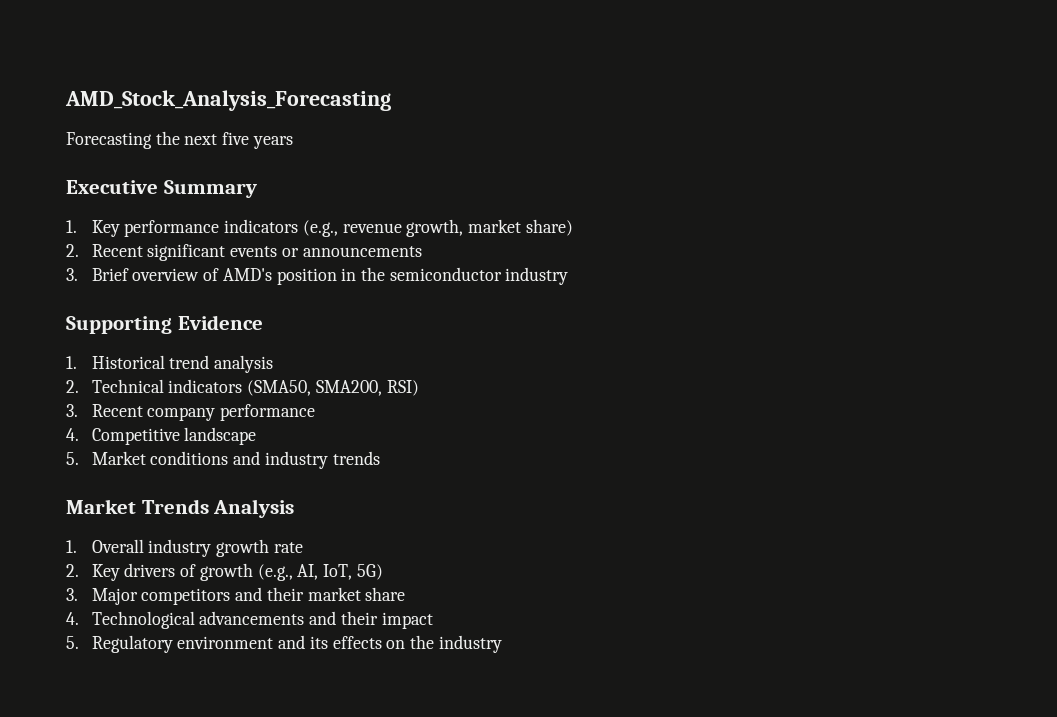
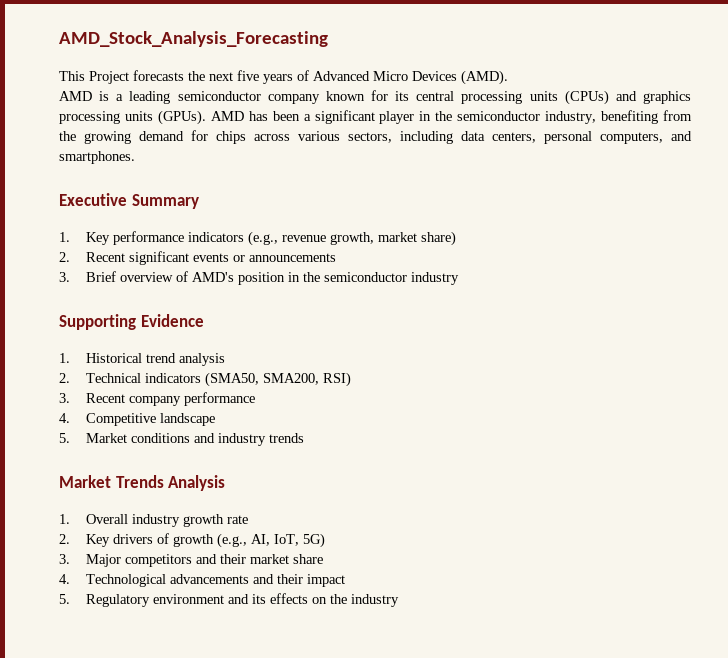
- Forecasting the next five years
+ This Project forecasts the next five years of Advanced Micro Devices (AMD).
+ AMD is a leading semiconductor company known for its central processing units (CPUs) and graphics processing units (GPUs). AMD has been a significant player in the semiconductor industry, benefiting from the growing demand for chips across various sectors, including data centers, personal computers, and smartphones.

